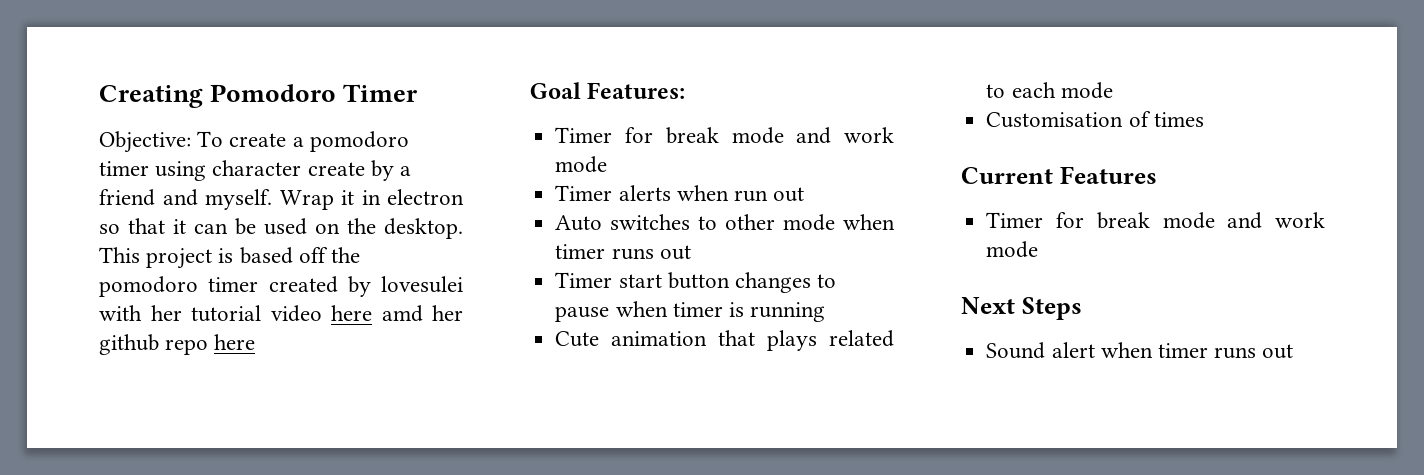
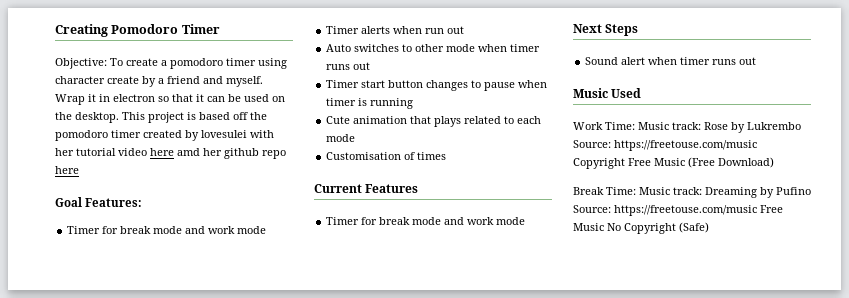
+ Music Used
+ Work Time: Music track: Rose by Lukrembo Source: https://freetouse.com/music Copyright Free Music (Free Download)
+ Break Time: Music track: Dreaming by Pufino Source: https://freetouse.com/music Free Music No Copyright (Safe)

